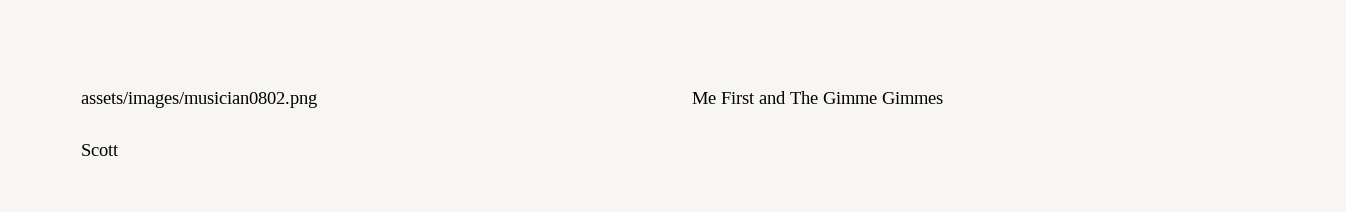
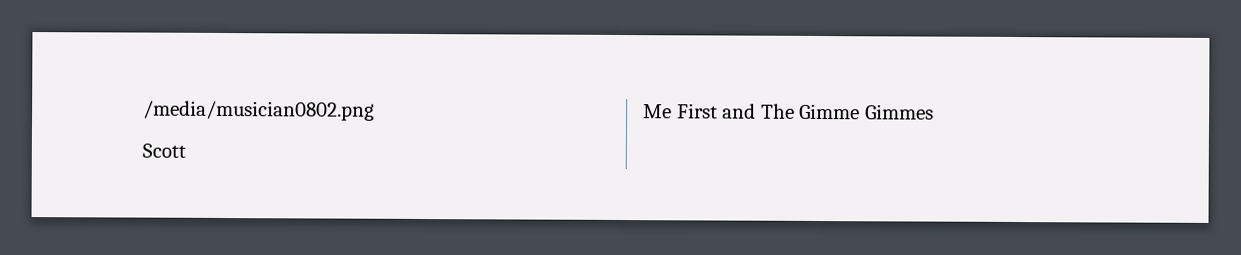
- assets/images/musician0802.png
+ /media/musician0802.png

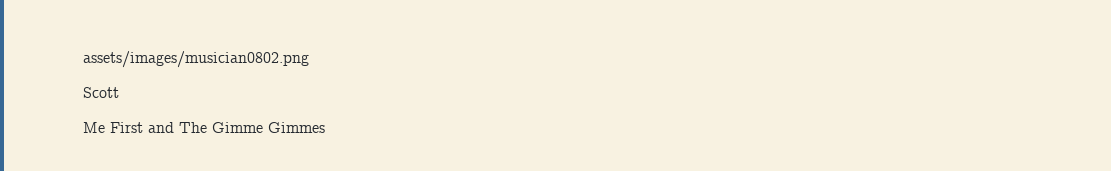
- /media/musician0802.png
+ assets/images/musician0802.png

